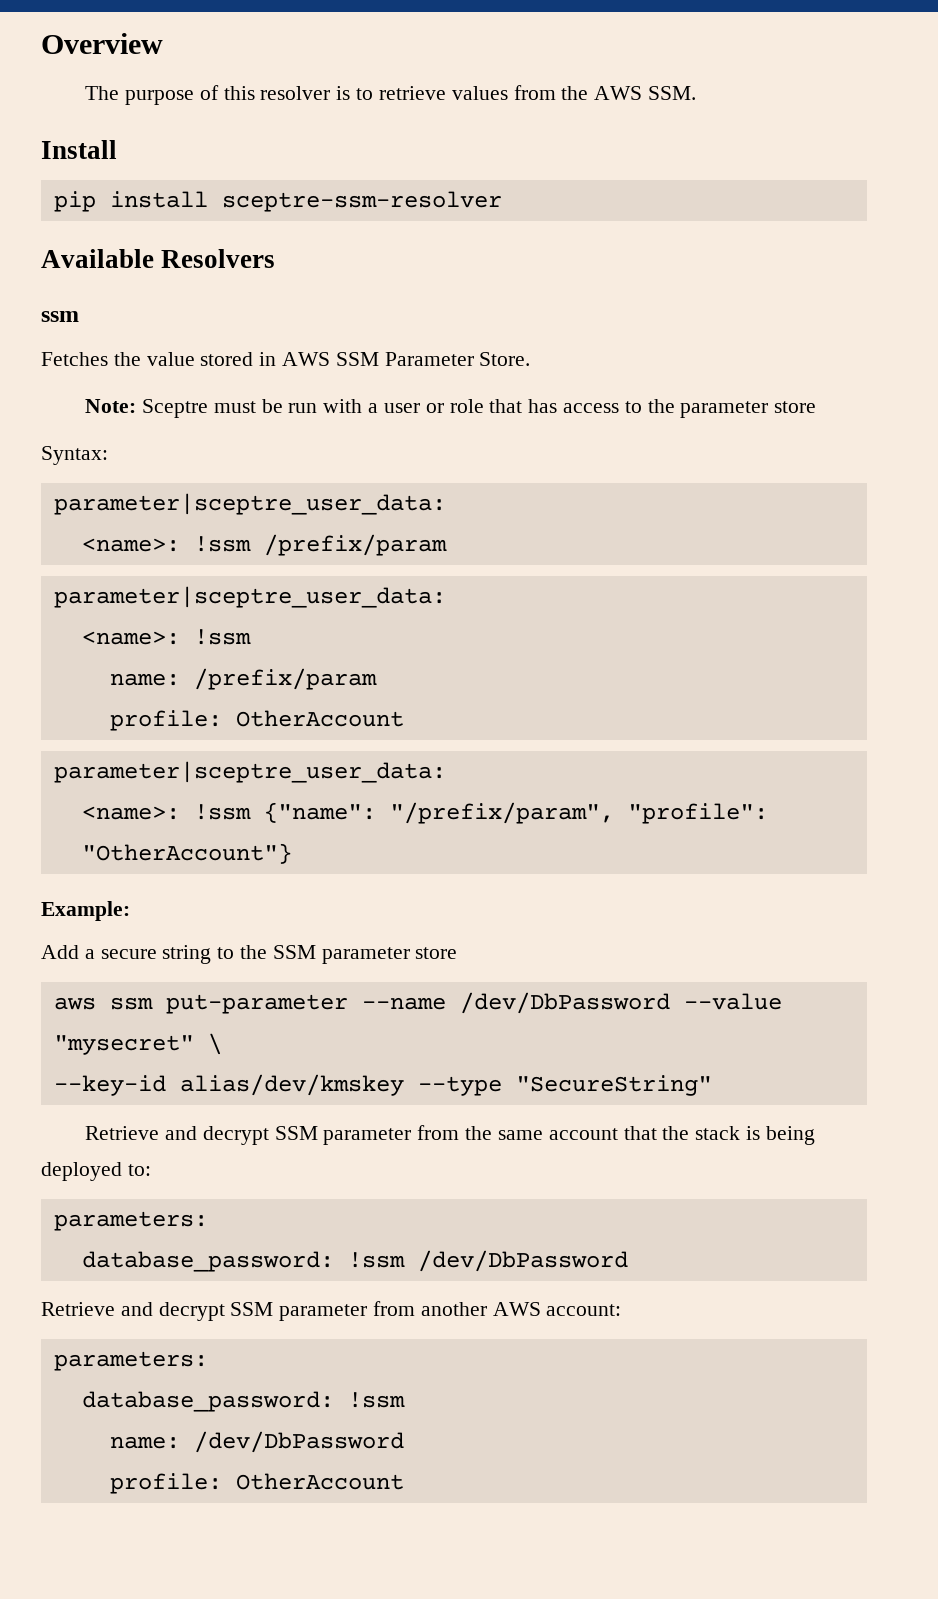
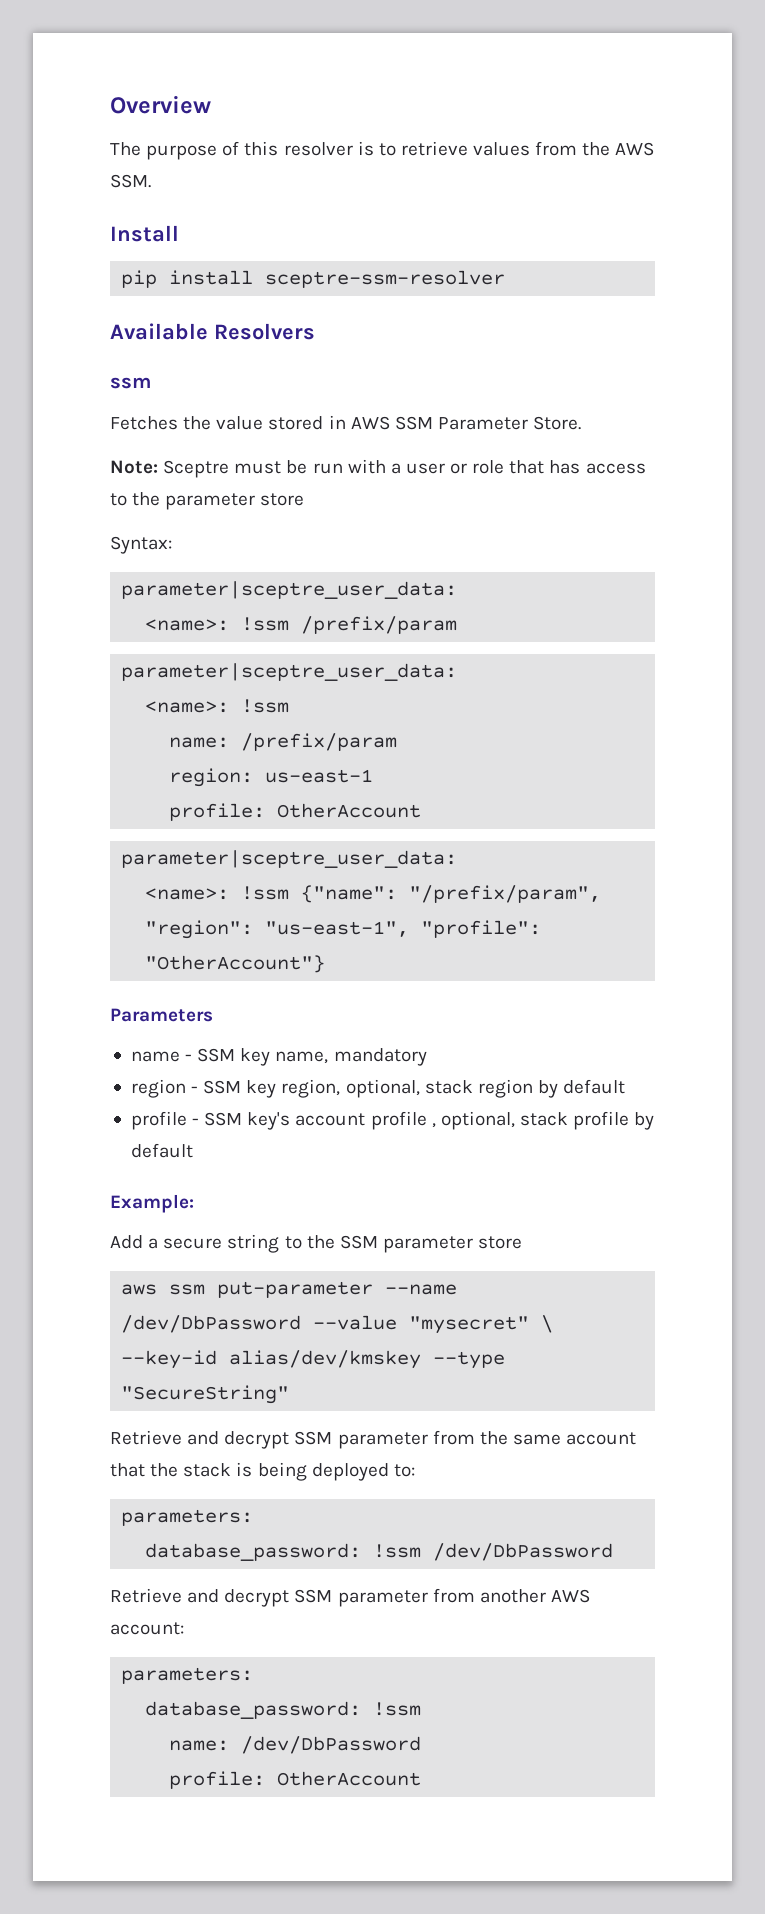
+ region: us-east-1
- <name>: !ssm {"name": "/prefix/param", "profile": "OtherAccount"}
+ <name>: !ssm {"name": "/prefix/param", "region": "us-east-1", "profile": "OtherAccount"}
+ Parameters
+ name - SSM key name, mandatory
+ region - SSM key region, optional, stack region by default
+ profile - SSM key's account profile , optional, stack profile by default

